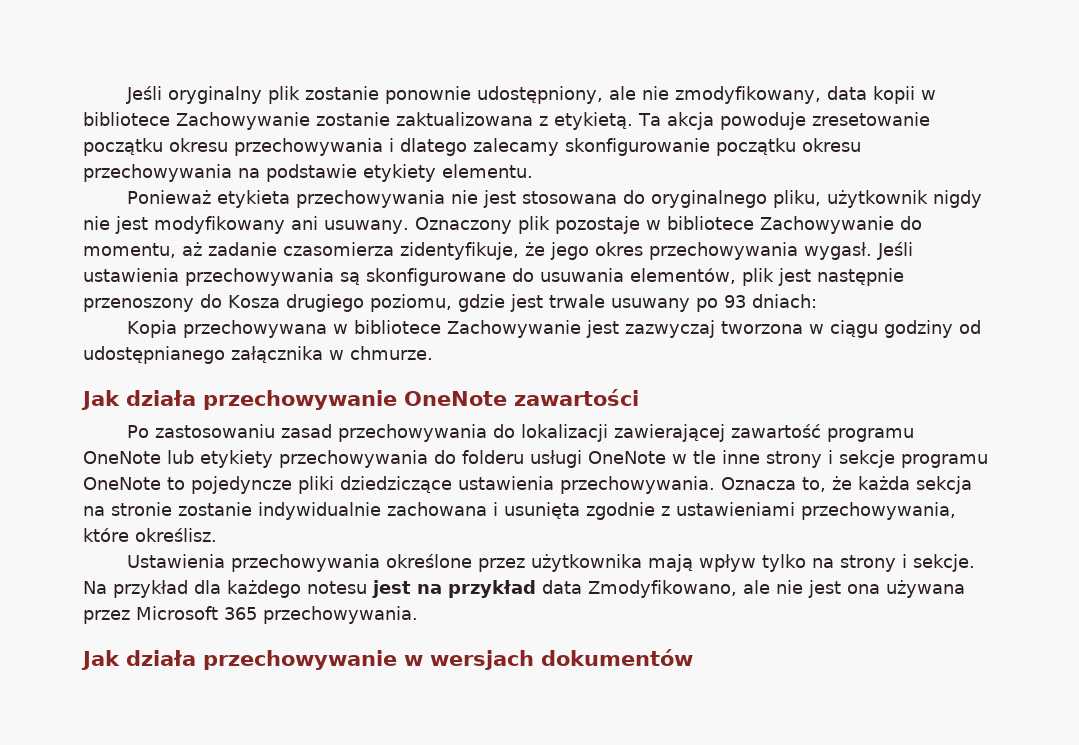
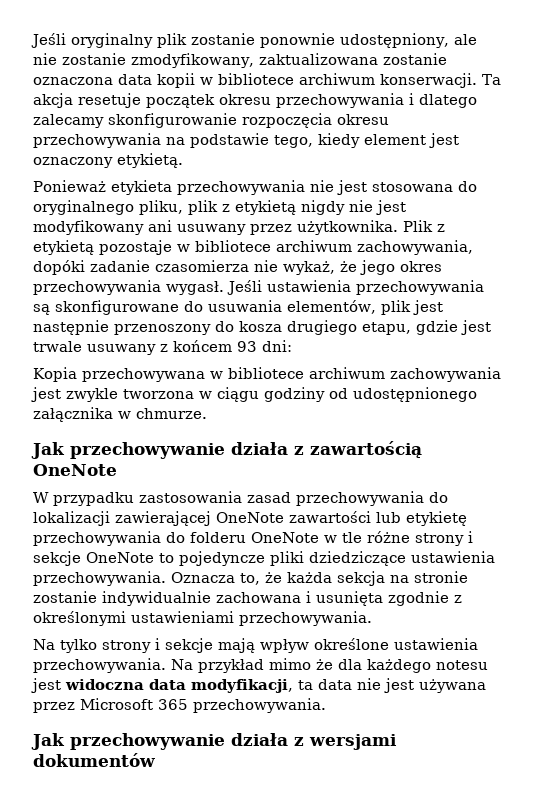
- Jeśli oryginalny plik zostanie ponownie udostępniony, ale nie zmodyfikowany, data kopii w bibliotece Zachowywanie zostanie zaktualizowana z etykietą. Ta akcja powoduje zresetowanie początku okresu przechowywania i dlatego zalecamy skonfigurowanie początku okresu przechowywania na podstawie etykiety elementu.
+ Jeśli oryginalny plik zostanie ponownie udostępniony, ale nie zostanie zmodyfikowany, zaktualizowana zostanie oznaczona data kopii w bibliotece archiwum konserwacji. Ta akcja resetuje początek okresu przechowywania i dlatego zalecamy skonfigurowanie rozpoczęcia okresu przechowywania na podstawie tego, kiedy element jest oznaczony etykietą.
- Ponieważ etykieta przechowywania nie jest stosowana do oryginalnego pliku, użytkownik nigdy nie jest modyfikowany ani usuwany. Oznaczony plik pozostaje w bibliotece Zachowywanie do momentu, aż zadanie czasomierza zidentyfikuje, że jego okres przechowywania wygasł.
+ Ponieważ etykieta przechowywania nie jest stosowana do oryginalnego pliku, plik z etykietą nigdy nie jest modyfikowany ani usuwany przez użytkownika. Plik z etykietą pozostaje w bibliotece archiwum zachowywania, dopóki zadanie czasomierza nie wykaż, że jego okres przechowywania wygasł.
- Jeśli ustawienia przechowywania są skonfigurowane do usuwania elementów, plik jest następnie przenoszony do Kosza drugiego poziomu, gdzie jest trwale usuwany po 93 dniach:
+ Jeśli ustawienia przechowywania są skonfigurowane do usuwania elementów, plik jest następnie przenoszony do kosza drugiego etapu, gdzie jest trwale usuwany z końcem 93 dni:
- Kopia przechowywana w bibliotece Zachowywanie jest zazwyczaj tworzona w ciągu godziny od udostępnianego załącznika w chmurze.
+ Kopia przechowywana w bibliotece archiwum zachowywania jest zwykle tworzona w ciągu godziny od udostępnionego załącznika w chmurze.
- Jak działa przechowywanie OneNote zawartości
- Po zastosowaniu zasad przechowywania do lokalizacji zawierającej zawartość programu OneNote lub etykiety przechowywania do folderu usługi OneNote w tle inne strony i sekcje programu OneNote to pojedyncze pliki dziedziczące ustawienia przechowywania.
+ Jak przechowywanie działa z zawartością OneNote
+ W przypadku zastosowania zasad przechowywania do lokalizacji zawierającej OneNote zawartości lub etykietę przechowywania do folderu OneNote w tle różne strony i sekcje OneNote to pojedyncze pliki dziedziczące ustawienia przechowywania.
- Oznacza to, że każda sekcja na stronie zostanie indywidualnie zachowana i usunięta zgodnie z ustawieniami przechowywania, które określisz.
- Ustawienia przechowywania określone przez użytkownika mają wpływ tylko na strony i sekcje. Na przykład dla każdego notesu jest na przykład data Zmodyfikowano, ale nie jest ona używana przez Microsoft 365 przechowywania.
+ Oznacza to, że każda sekcja na stronie zostanie indywidualnie zachowana i usunięta zgodnie z określonymi ustawieniami przechowywania.
+ Na tylko strony i sekcje mają wpływ określone ustawienia przechowywania. Na przykład mimo że dla każdego notesu jest widoczna data modyfikacji, ta data nie jest używana przez Microsoft 365 przechowywania.
- Jak działa przechowywanie w wersjach dokumentów
+ Jak przechowywanie działa z wersjami dokumentów

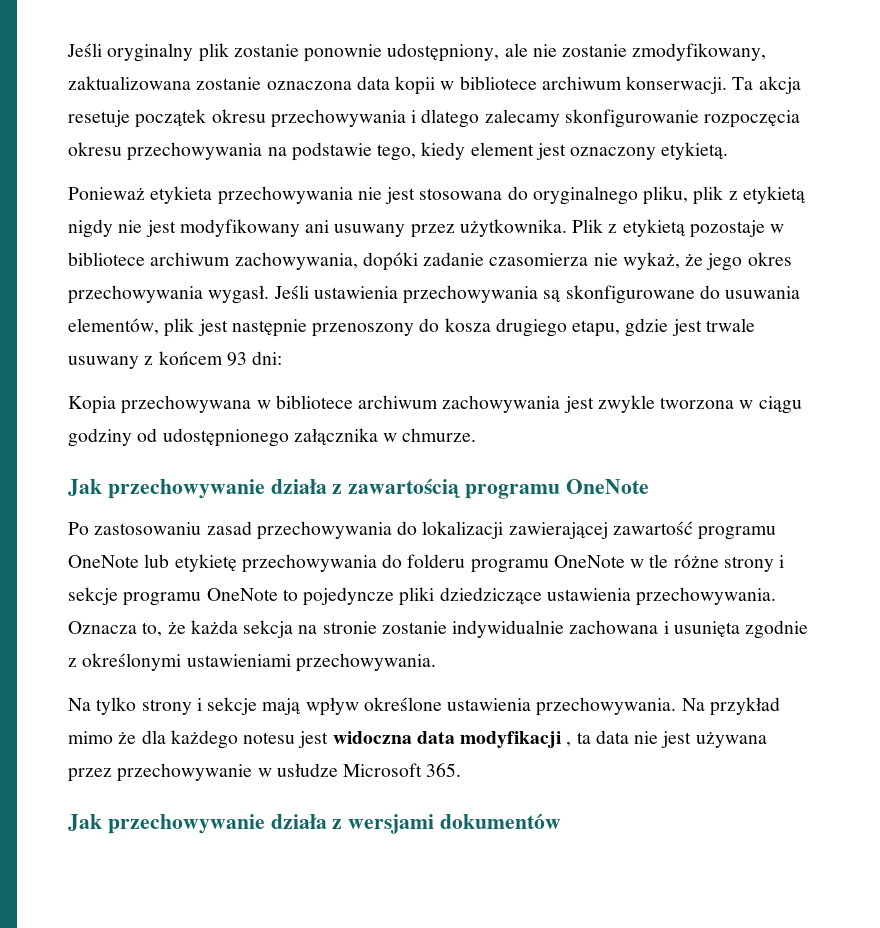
- Jak przechowywanie działa z zawartością OneNote
+ Jak przechowywanie działa z zawartością programu OneNote
- W przypadku zastosowania zasad przechowywania do lokalizacji zawierającej OneNote zawartości lub etykietę przechowywania do folderu OneNote w tle różne strony i sekcje OneNote to pojedyncze pliki dziedziczące ustawienia przechowywania.
+ Po zastosowaniu zasad przechowywania do lokalizacji zawierającej zawartość programu OneNote lub etykietę przechowywania do folderu programu OneNote w tle różne strony i sekcje programu OneNote to pojedyncze pliki dziedziczące ustawienia przechowywania.
- Na przykład mimo że dla każdego notesu jest widoczna data modyfikacji, ta data nie jest używana przez Microsoft 365 przechowywania.
+ Na przykład mimo że dla każdego notesu jest widoczna data modyfikacji , ta data nie jest używana przez przechowywanie w usłudze Microsoft 365.

